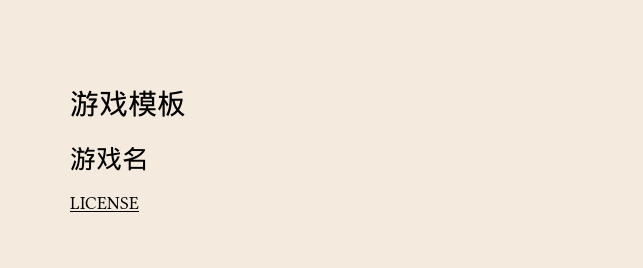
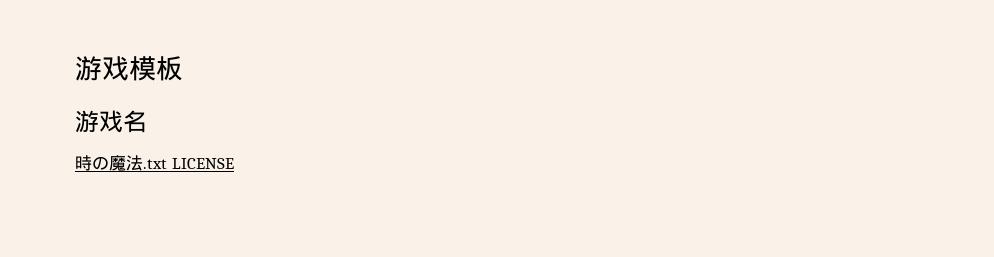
- LICENSE
+ 時の魔法.txt LICENSE

